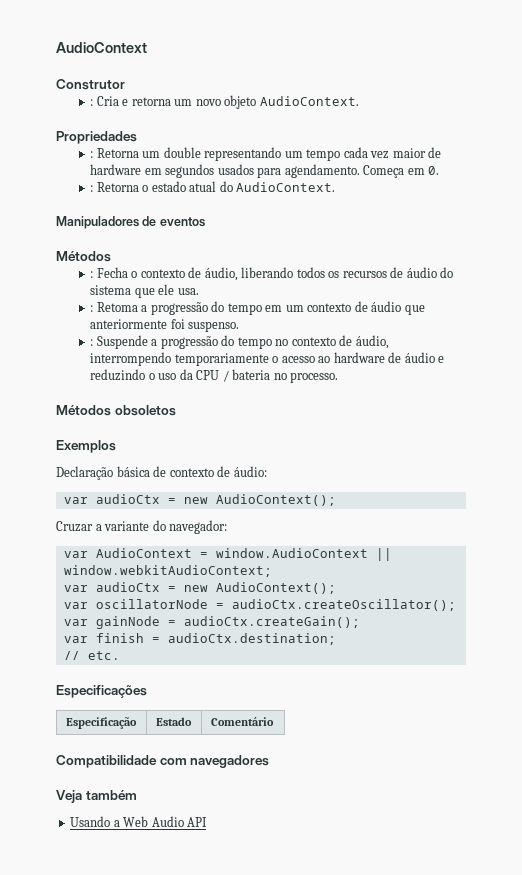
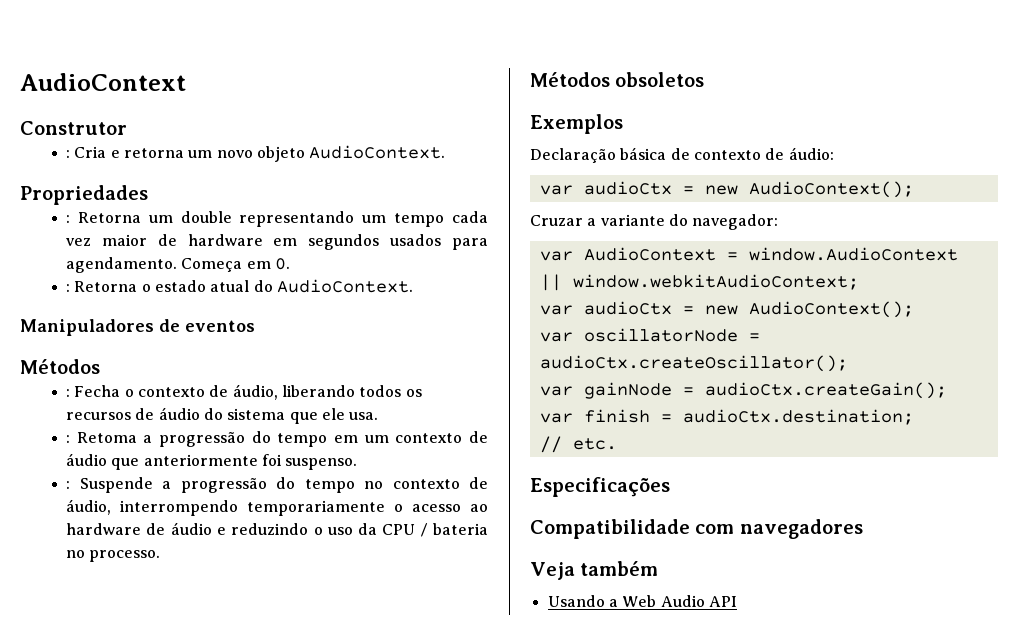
- Especificação | Estado | Comentário

